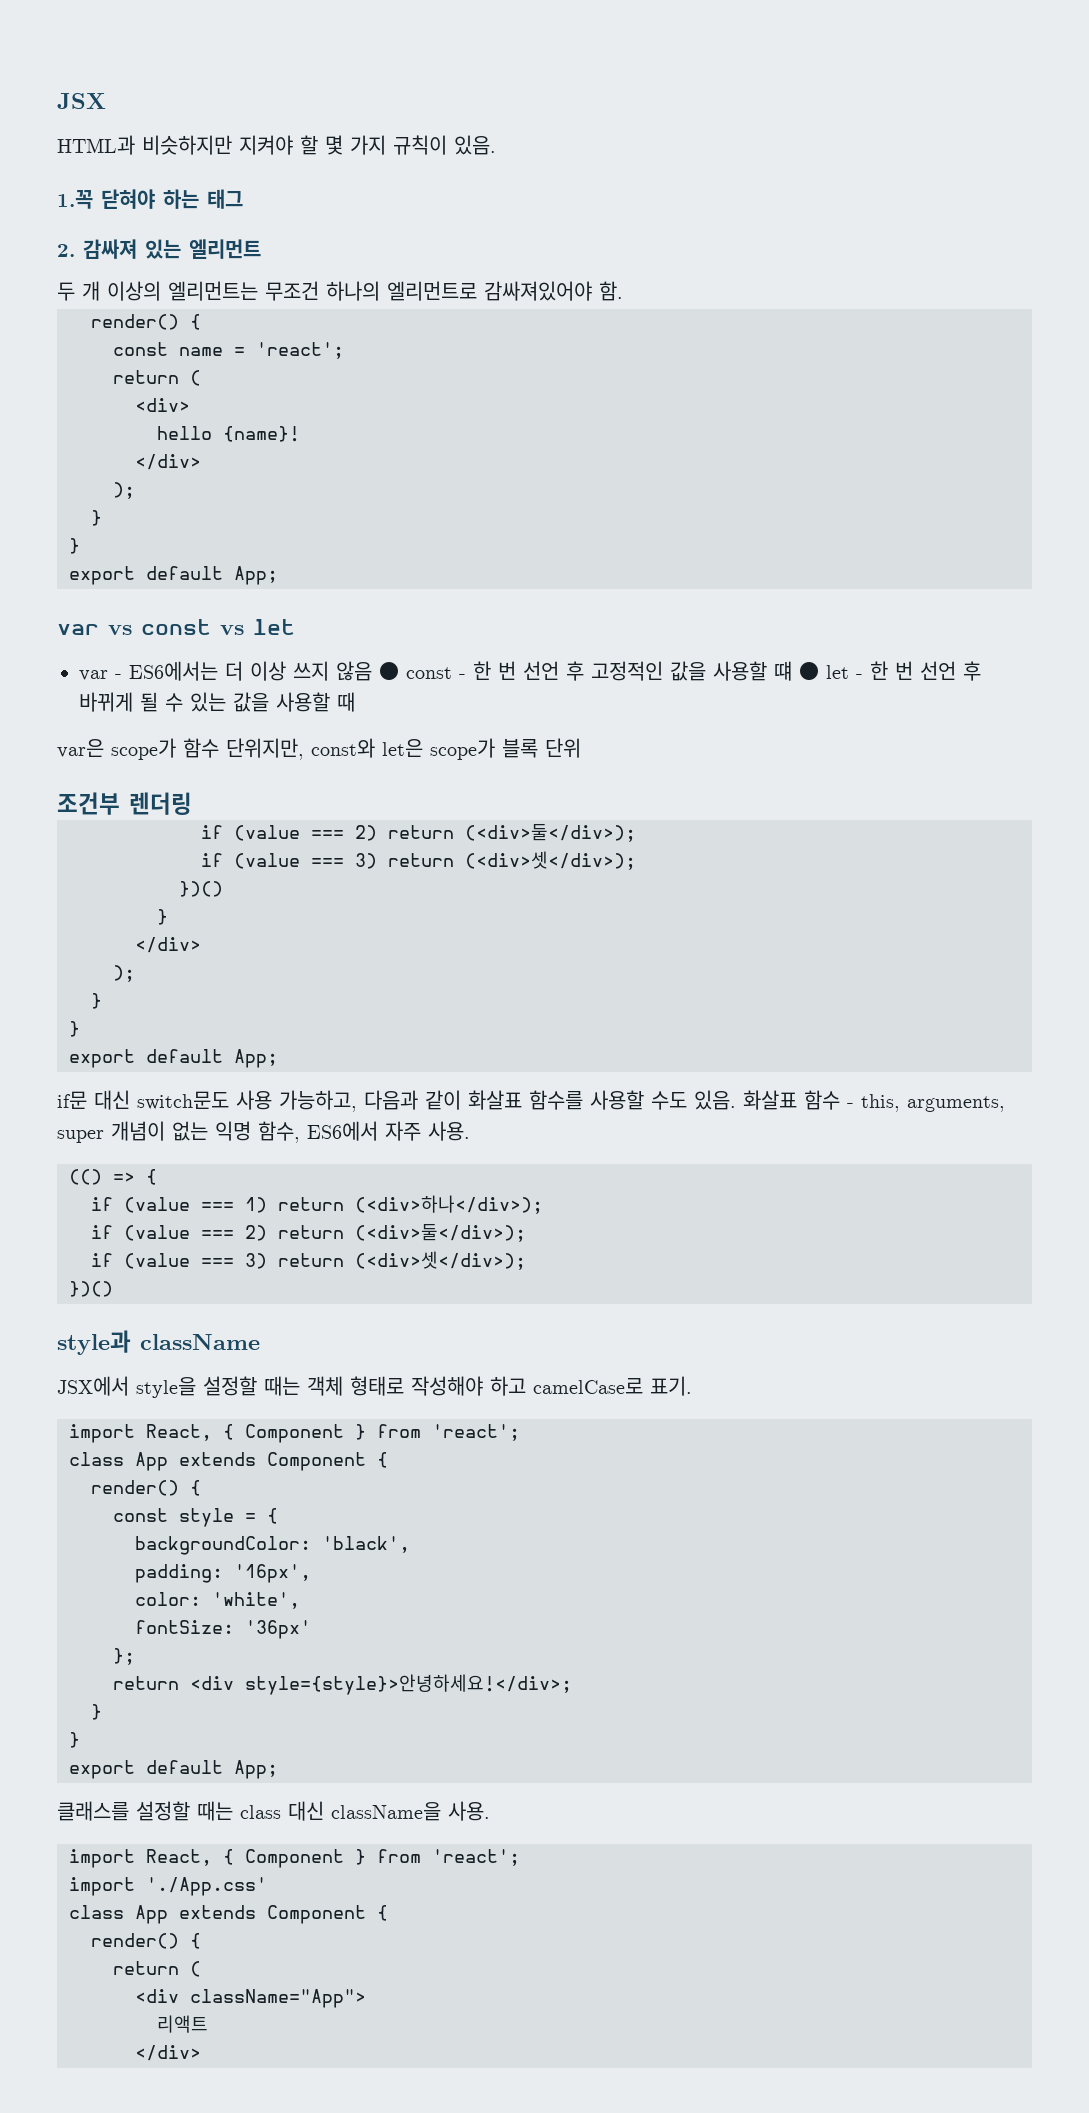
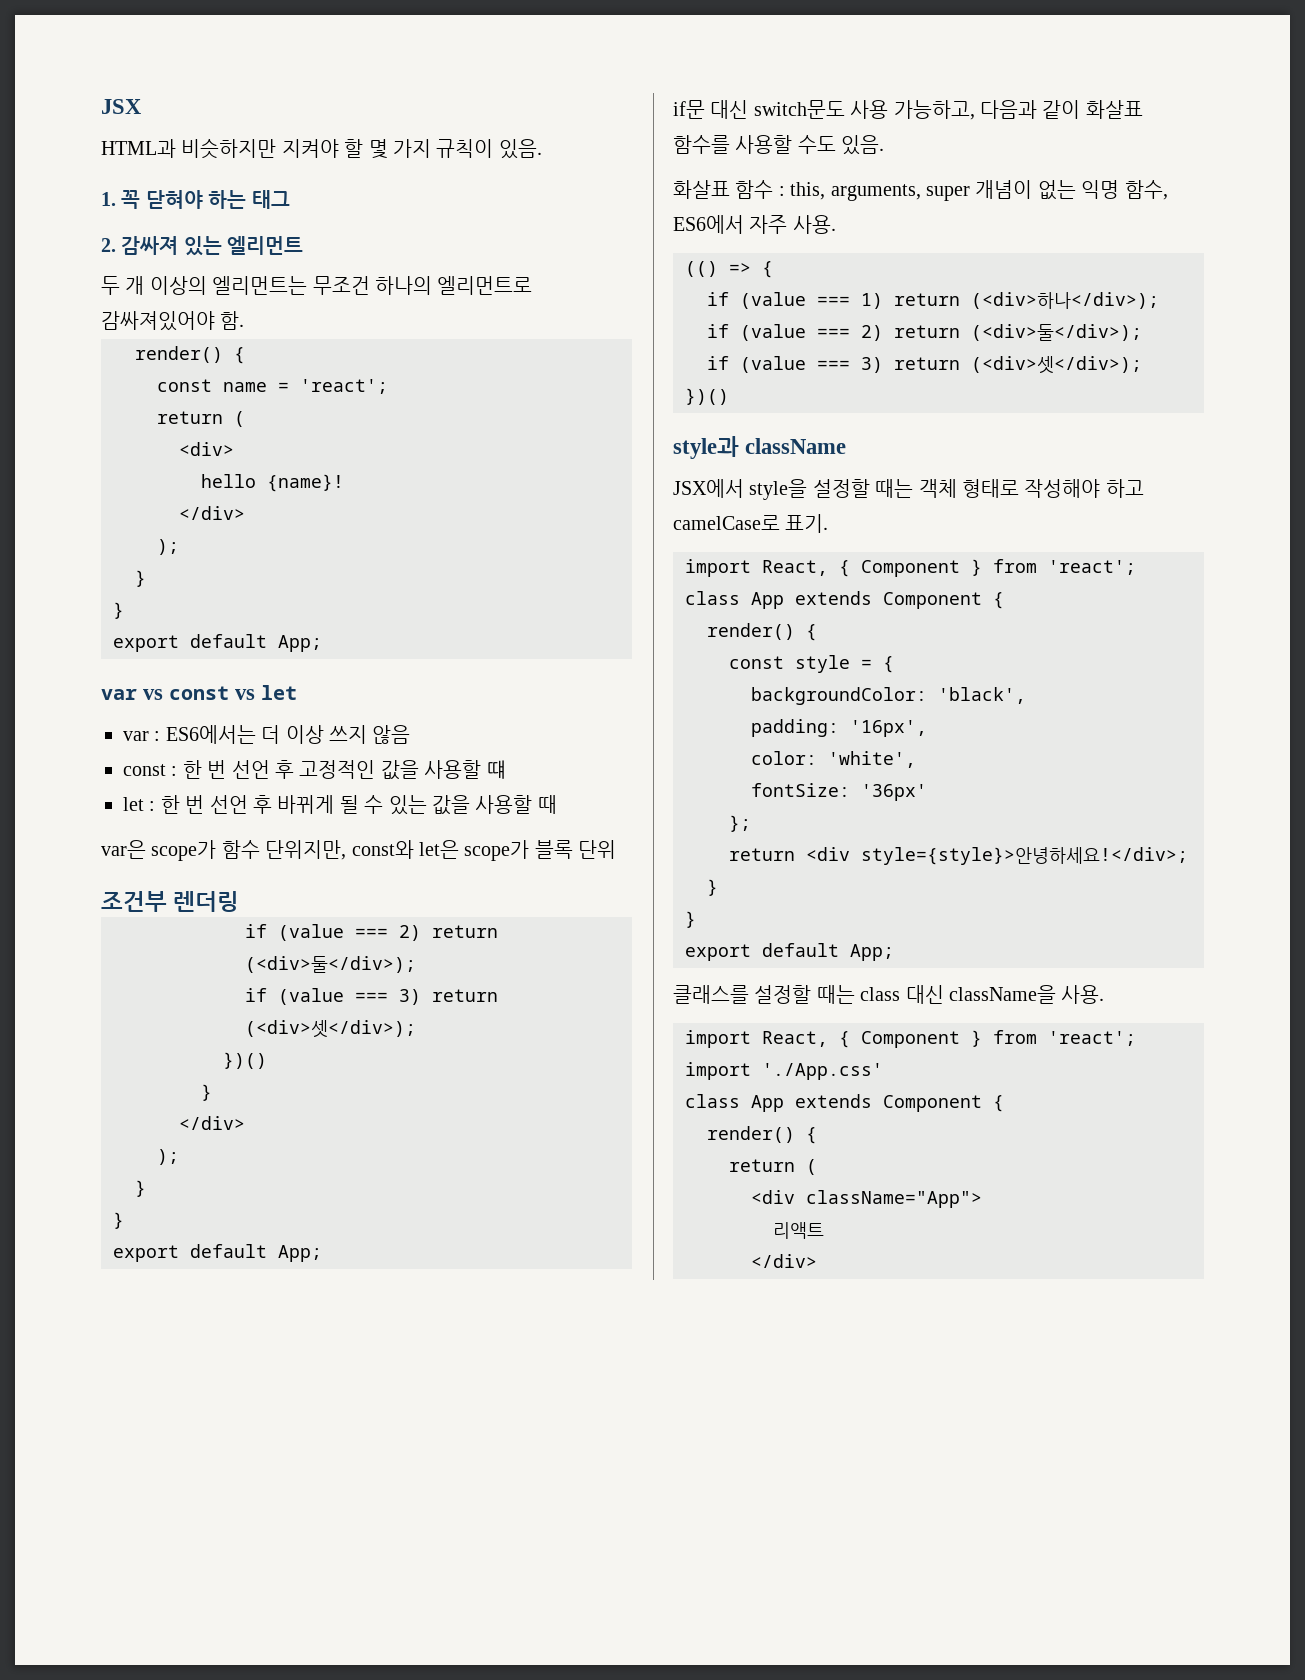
- 1.꼭 닫혀야 하는 태그
+ 1. 꼭 닫혀야 하는 태그
- var - ES6에서는 더 이상 쓰지 않음 ● const - 한 번 선언 후 고정적인 값을 사용할 떄 ● let - 한 번 선언 후 바뀌게 될 수 있는 값을 사용할 때
+ var : ES6에서는 더 이상 쓰지 않음
+ const : 한 번 선언 후 고정적인 값을 사용할 떄
+ let : 한 번 선언 후 바뀌게 될 수 있는 값을 사용할 때
- if문 대신 switch문도 사용 가능하고, 다음과 같이 화살표 함수를 사용할 수도 있음. 화살표 함수 - this, arguments, super 개념이 없는 익명 함수, ES6에서 자주 사용.
+ if문 대신 switch문도 사용 가능하고, 다음과 같이 화살표 함수를 사용할 수도 있음.
+ 화살표 함수 : this, arguments, super 개념이 없는 익명 함수, ES6에서 자주 사용.

